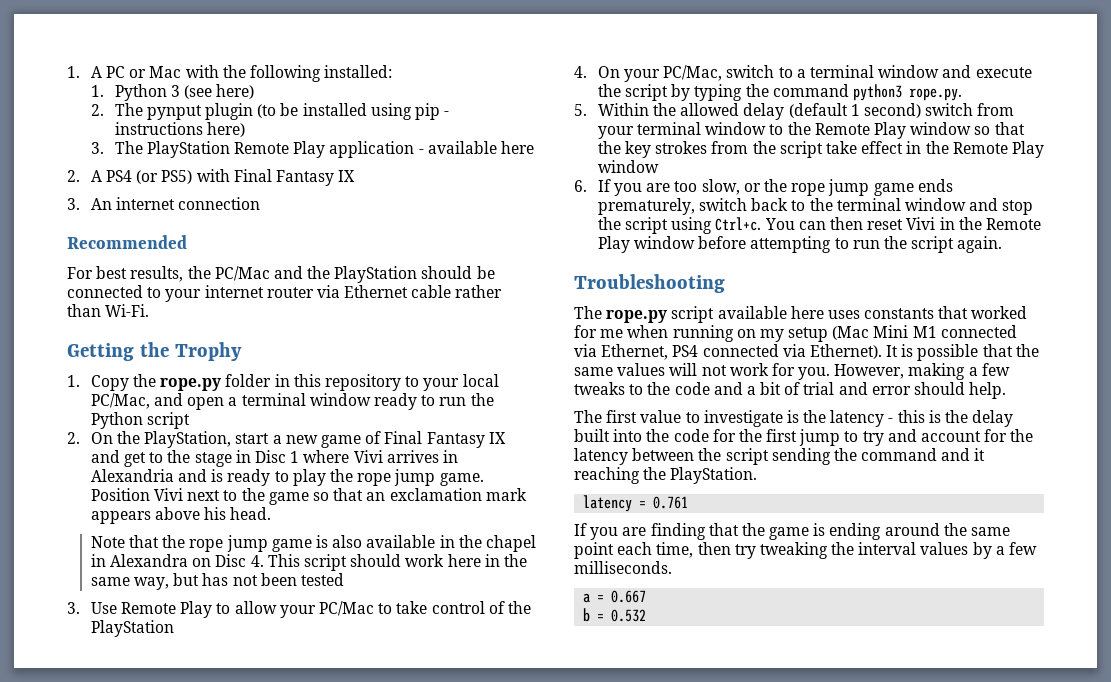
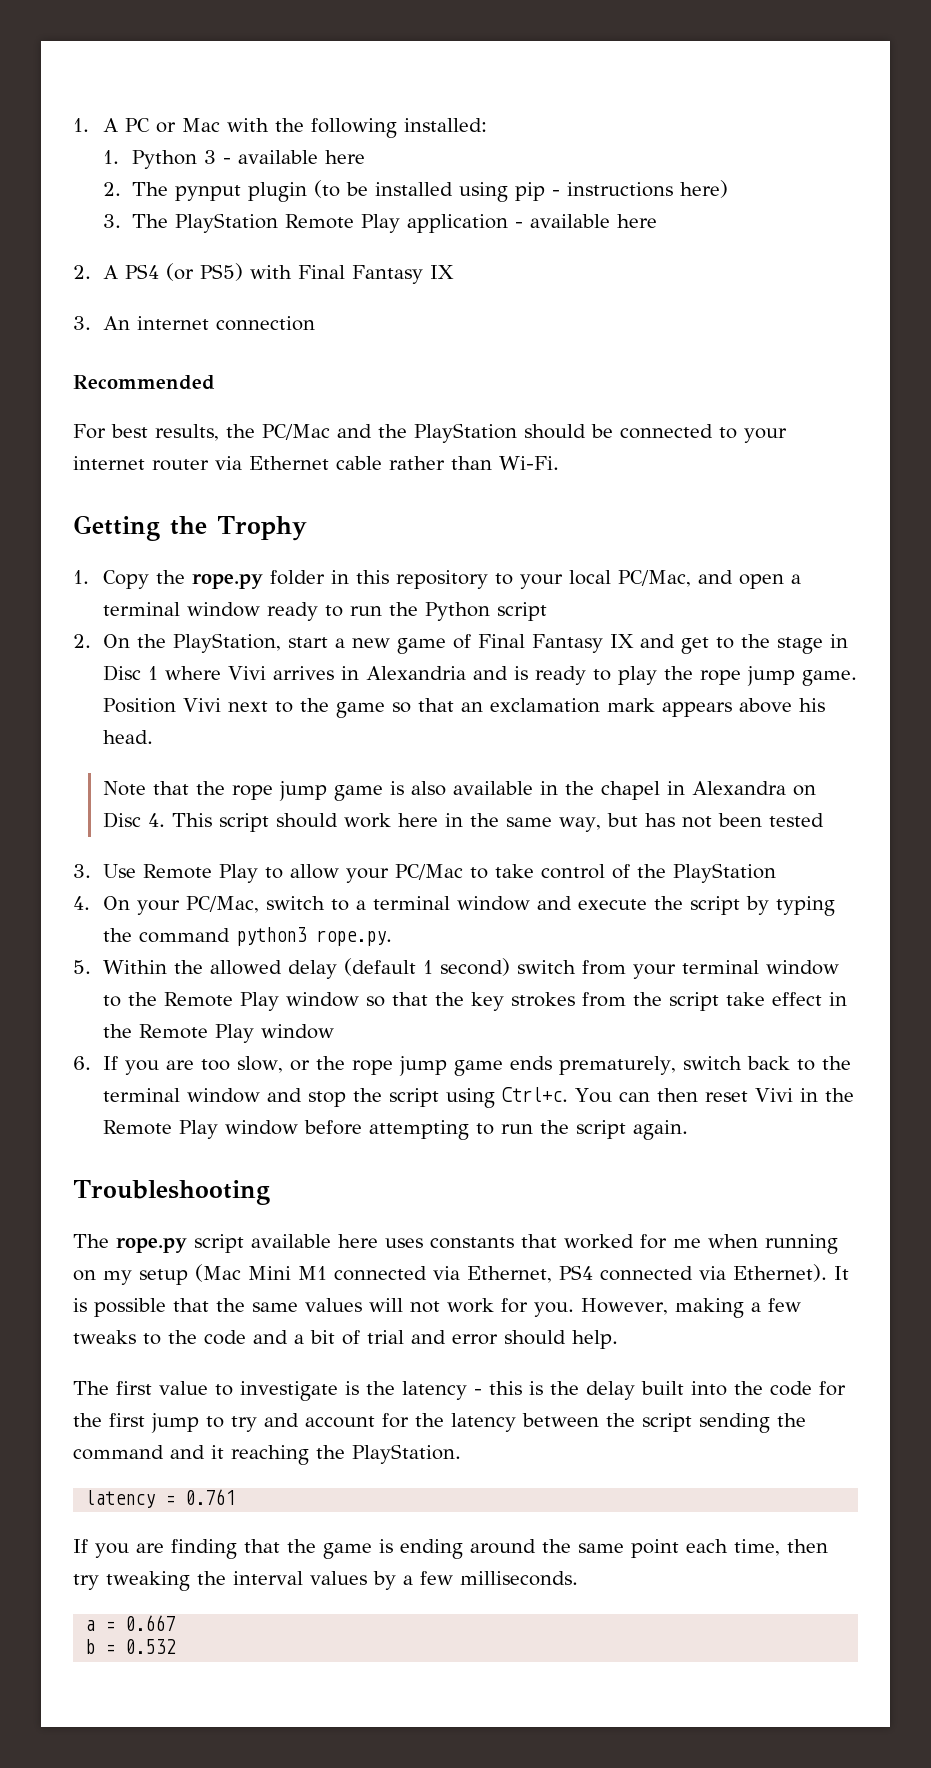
- 1. Python 3 (see here)
+ 1. Python 3 - available here

